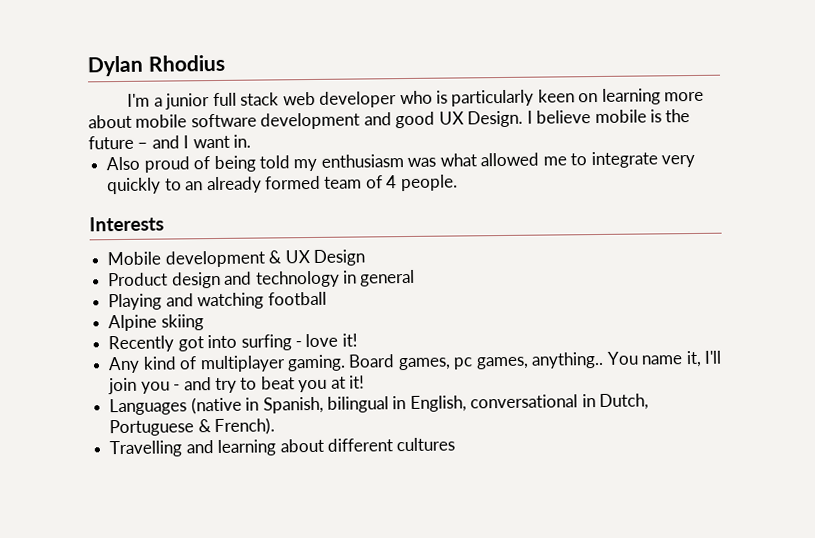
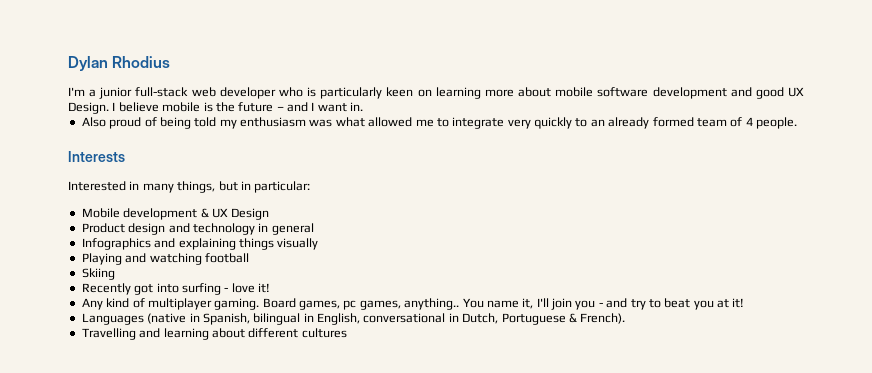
- I'm a junior full stack web developer who is particularly keen on learning more about mobile software development and good UX Design.
+ I'm a junior full-stack web developer who is particularly keen on learning more about mobile software development and good UX Design.
+ Interested in many things, but in particular:
+ Infographics and explaining things visually
- Alpine skiing
+ Skiing

